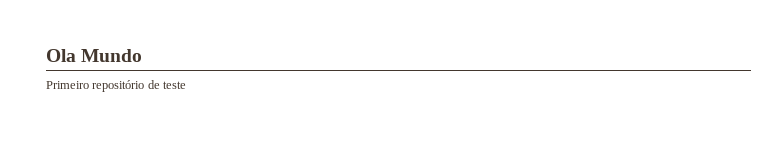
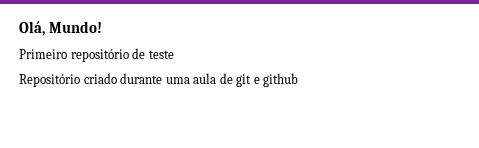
- Ola Mundo
+ Olá, Mundo!
+ Repositório criado durante uma aula de git e github

